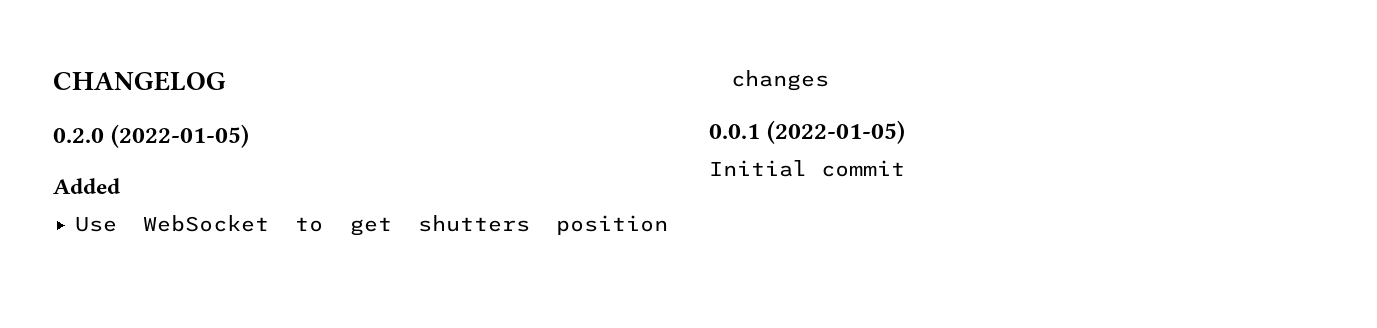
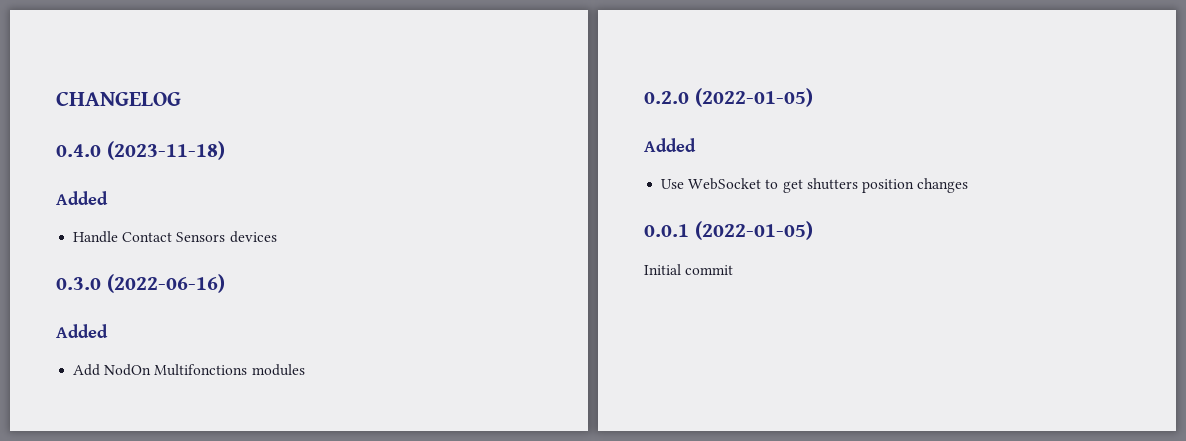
+ 0.4.0 (2023-11-18)
+ Added
+ Handle Contact Sensors devices
+ 0.3.0 (2022-06-16)
+ Added
+ Add NodOn Multifonctions modules

